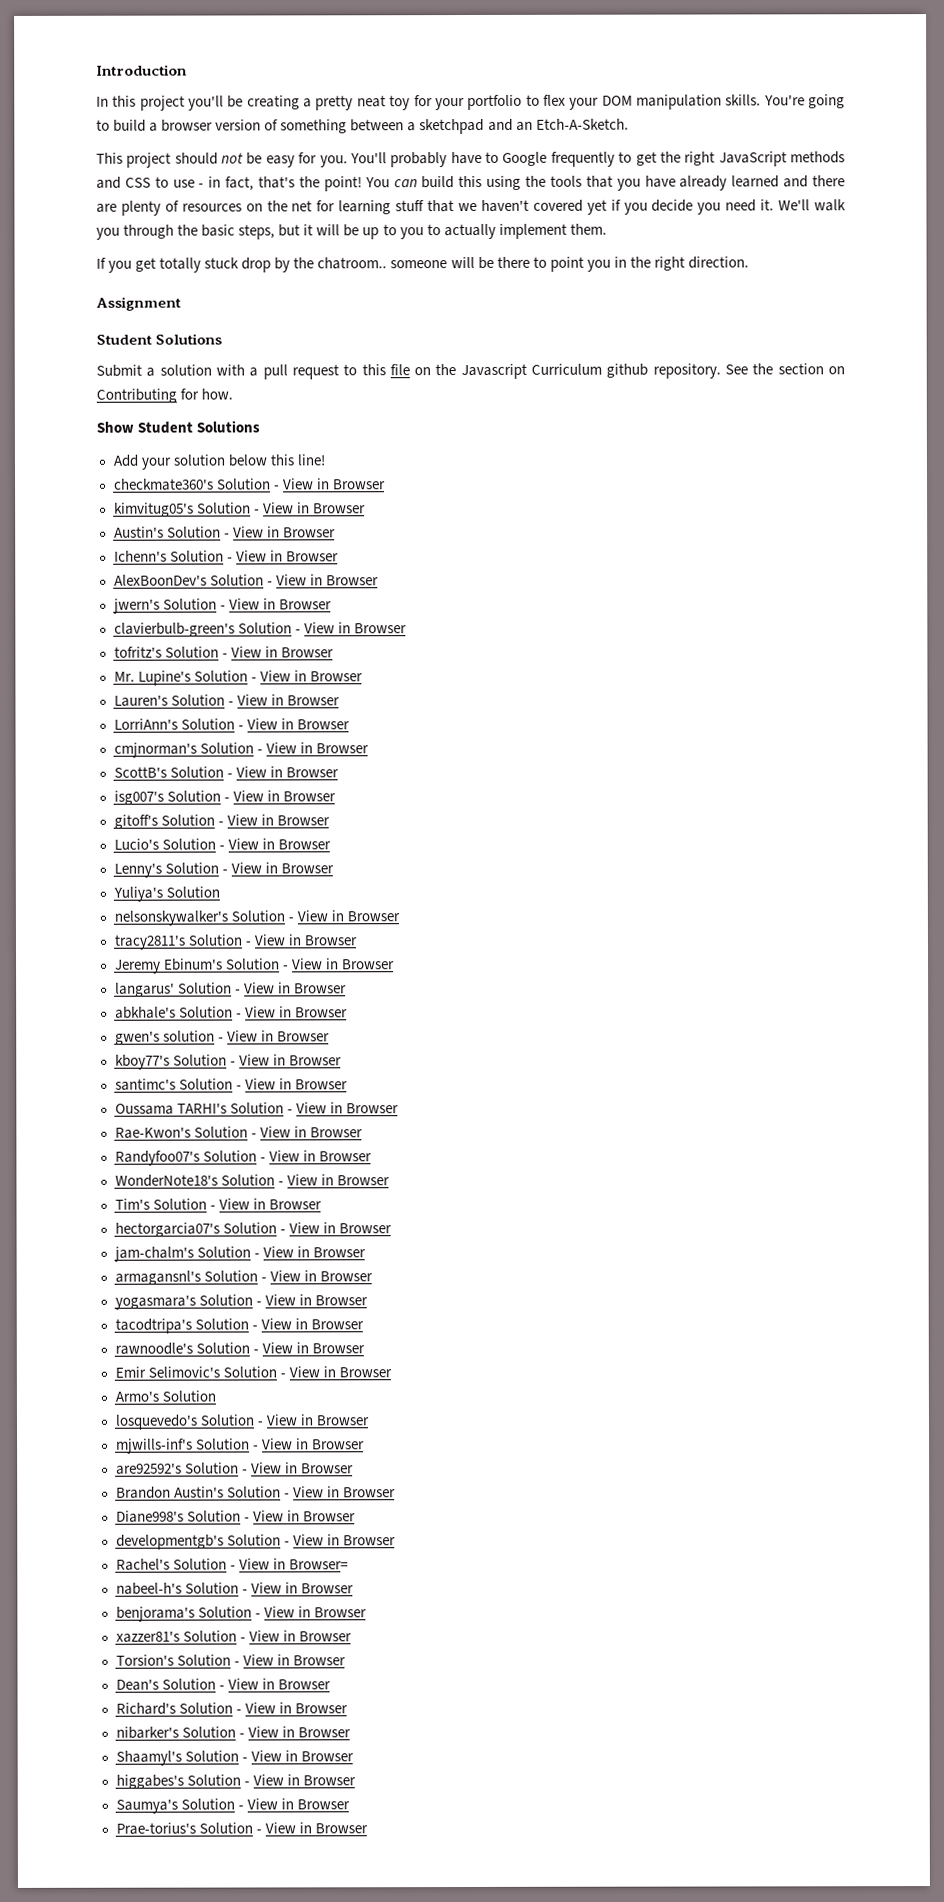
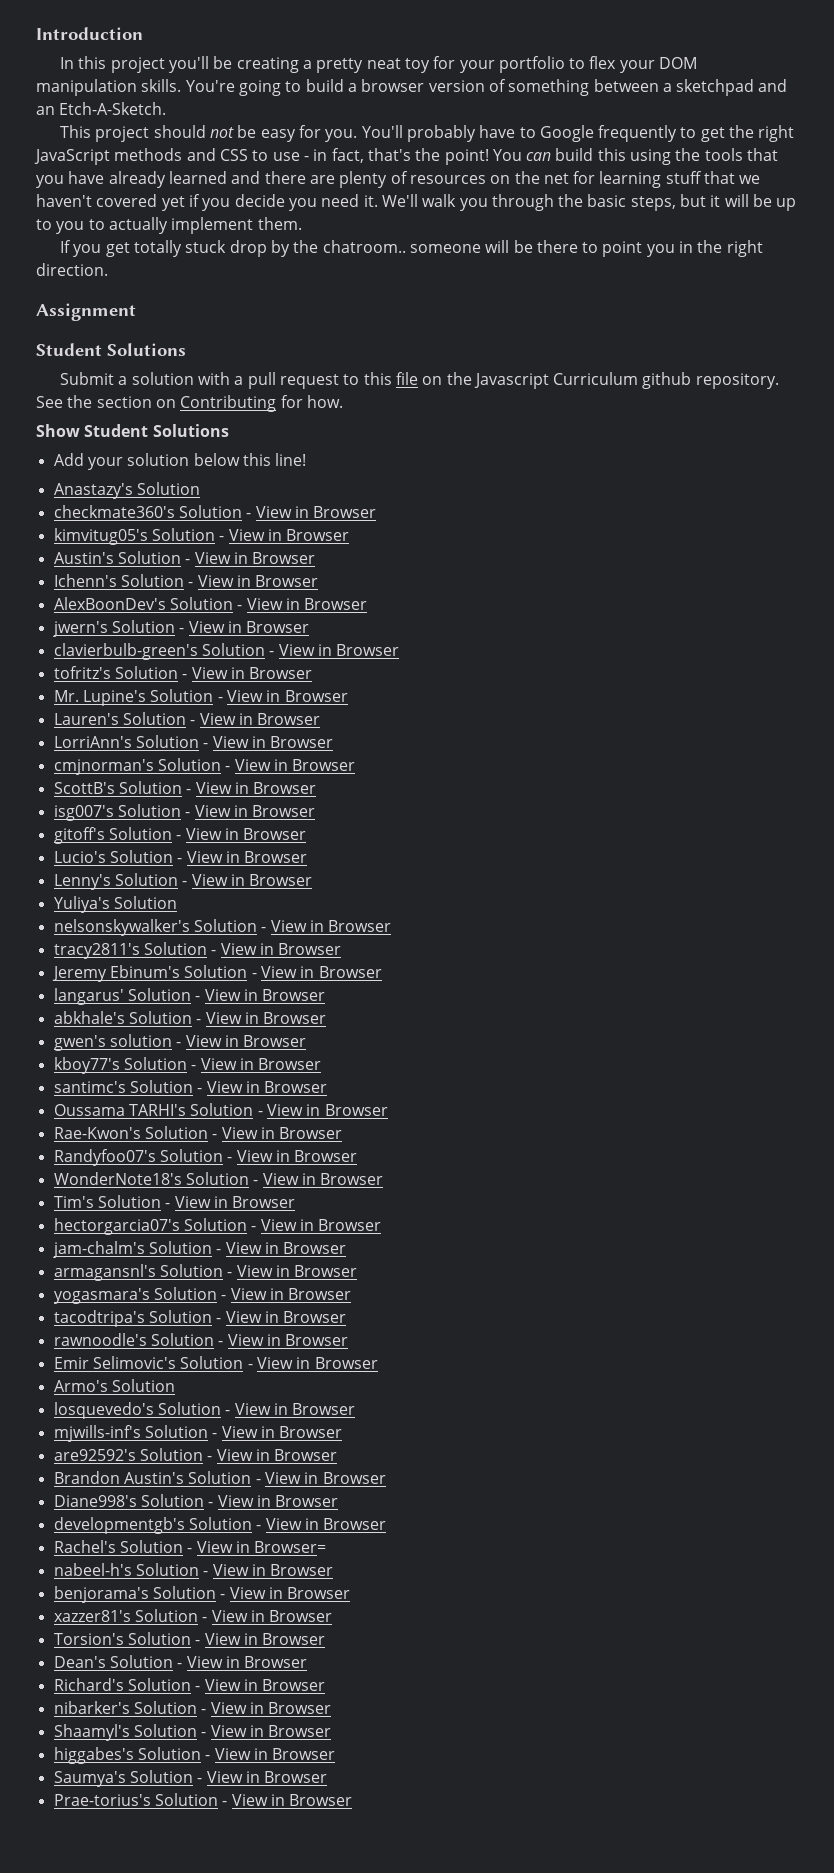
+ Anastazy's Solution

